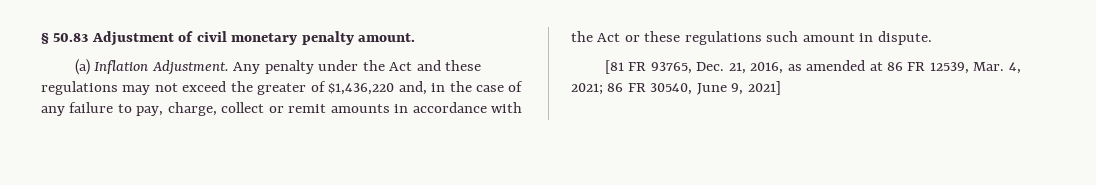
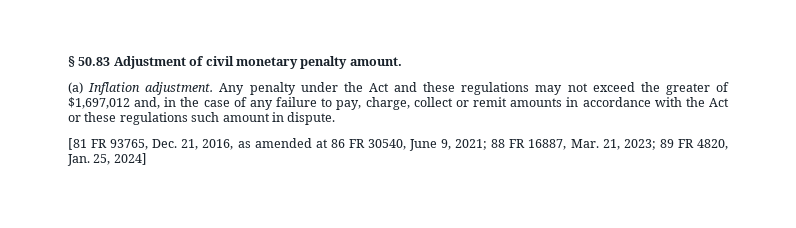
- (a) Inflation Adjustment.
+ (a) Inflation adjustment.
- Any penalty under the Act and these regulations may not exceed the greater of $1,436,220 and, in the case of any failure to pay, charge, collect or remit amounts in accordance with the Act or these regulations such amount in dispute.
+ Any penalty under the Act and these regulations may not exceed the greater of $1,697,012 and, in the case of any failure to pay, charge, collect or remit amounts in accordance with the Act or these regulations such amount in dispute.
- [81 FR 93765, Dec. 21, 2016, as amended at 86 FR 12539, Mar. 4, 2021; 86 FR 30540, June 9, 2021]
+ [81 FR 93765, Dec. 21, 2016, as amended at 86 FR 30540, June 9, 2021; 88 FR 16887, Mar. 21, 2023; 89 FR 4820, Jan. 25, 2024]

